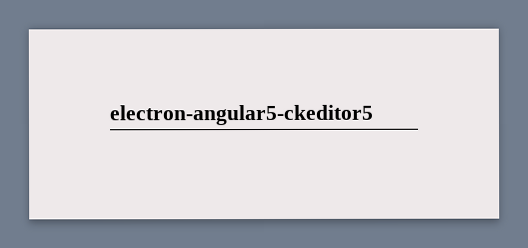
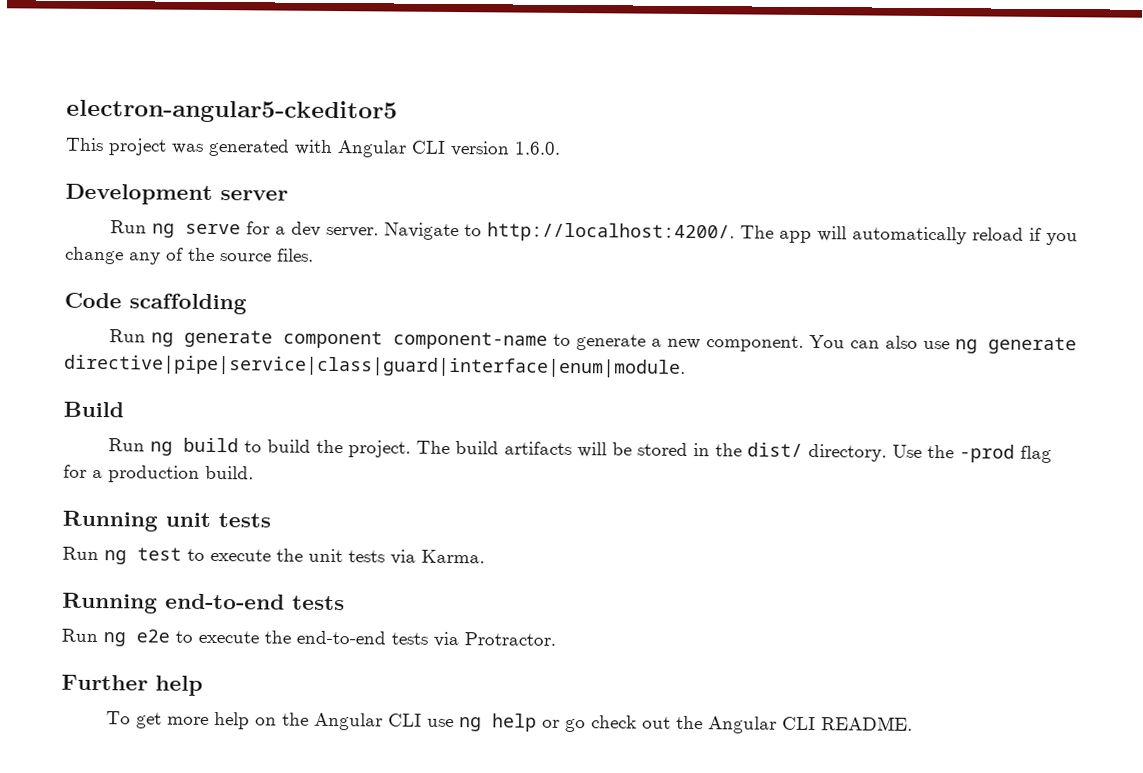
+ This project was generated with Angular CLI version 1.6.0.
+ Development server
+ Run ng serve for a dev server. Navigate to http://localhost:4200/. The app will automatically reload if you change any of the source files.
+ Code scaffolding
+ Run ng generate component component-name to generate a new component. You can also use ng generate directive|pipe|service|class|guard|interface|enum|module.
+ Build
+ Run ng build to build the project. The build artifacts will be stored in the dist/ directory. Use the -prod flag for a production build.
+ Running unit tests
+ Run ng test to execute the unit tests via Karma.
+ Running end-to-end tests
+ Run ng e2e to execute the end-to-end tests via Protractor.
+ Further help
+ To get more help on the Angular CLI use ng help or go check out the Angular CLI README.

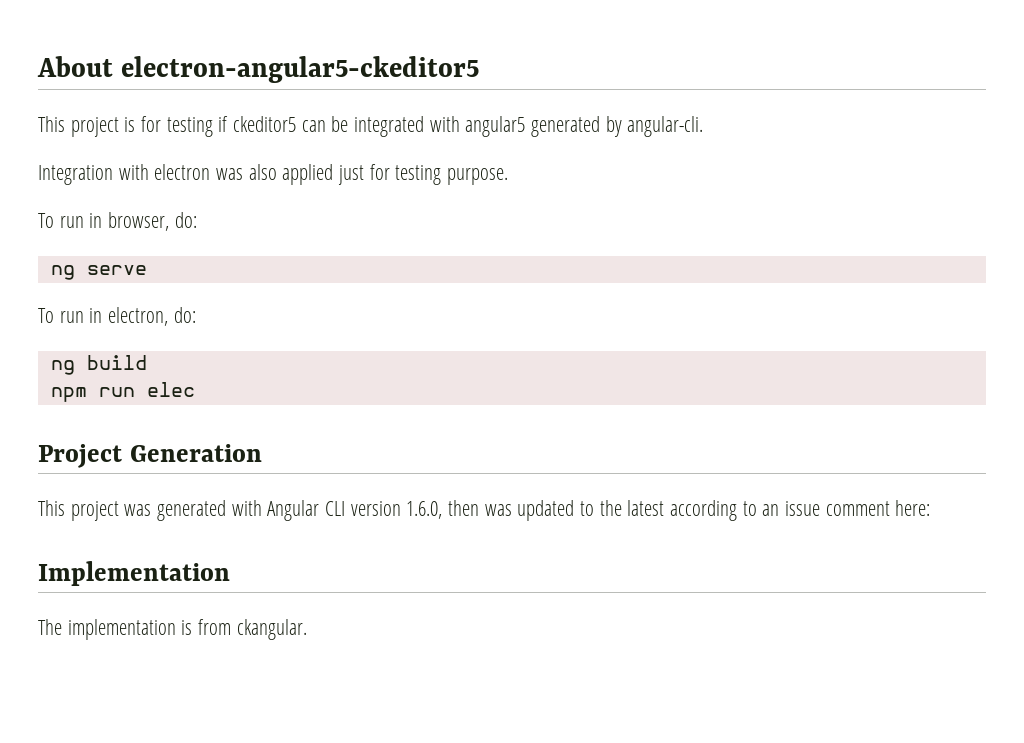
- electron-angular5-ckeditor5
+ About electron-angular5-ckeditor5
+ This project is for testing if ckeditor5 can be integrated with angular5 generated by angular-cli.
+ Integration with electron was also applied just for testing purpose.
+ To run in browser, do:
+ ng serve
+ To run in electron, do:
+ ng build
+ npm run elec
+ Project Generation
- This project was generated with Angular CLI version 1.6.0.
- Development server
- Run ng serve for a dev server. Navigate to http://localhost:4200/. The app will automatically reload if you change any of the source files.
- Code scaffolding
- Run ng generate component component-name to generate a new component. You can also use ng generate directive|pipe|service|class|guard|interface|enum|module.
- Build
- Run ng build to build the project. The build artifacts will be stored in the dist/ directory. Use the -prod flag for a production build.
- Running unit tests
- Run ng test to execute the unit tests via Karma.
- Running end-to-end tests
- Run ng e2e to execute the end-to-end tests via Protractor.
- Further help
- To get more help on the Angular CLI use ng help or go check out the Angular CLI README.
+ This project was generated with Angular CLI version 1.6.0, then was updated to the latest according to an issue comment here:
+ Implementation
+ The implementation is from ckangular.

